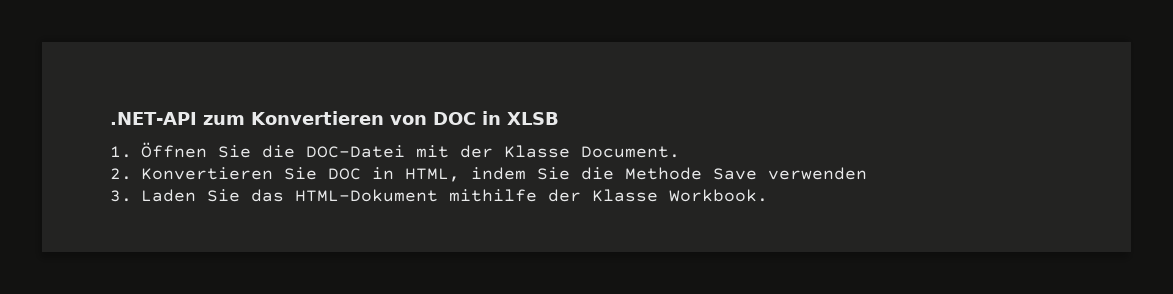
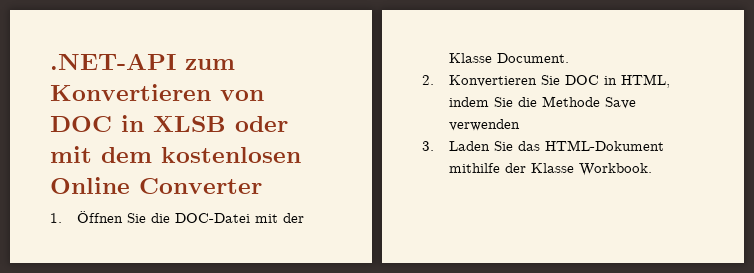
- .NET-API zum Konvertieren von DOC in XLSB
+ .NET-API zum Konvertieren von DOC in XLSB oder mit dem kostenlosen Online Converter

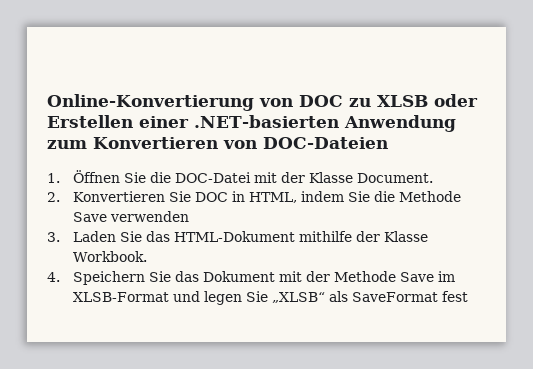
- .NET-API zum Konvertieren von DOC in XLSB oder mit dem kostenlosen Online Converter
+ Online-Konvertierung von DOC zu XLSB oder Erstellen einer .NET-basierten Anwendung zum Konvertieren von DOC-Dateien
+ 4. Speichern Sie das Dokument mit der Methode Save im XLSB-Format und legen Sie „XLSB“ als SaveFormat fest

